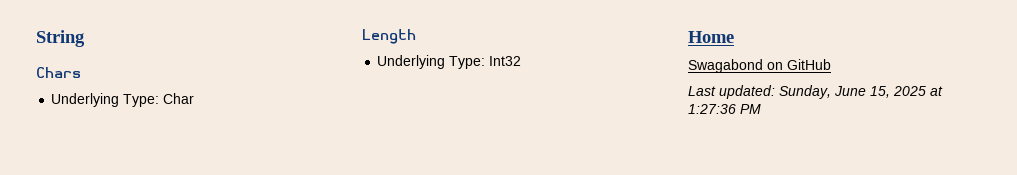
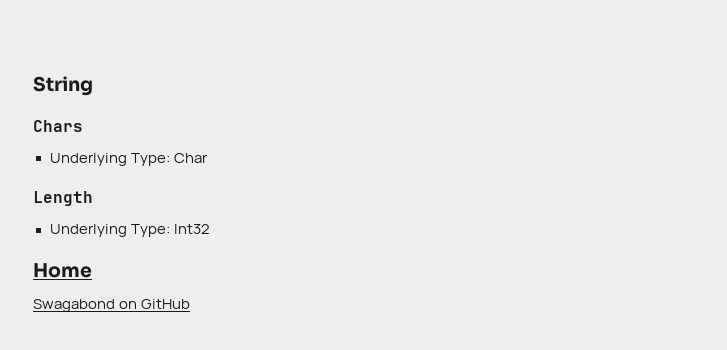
- Last updated: Sunday, June 15, 2025 at 1:27:36 PM

